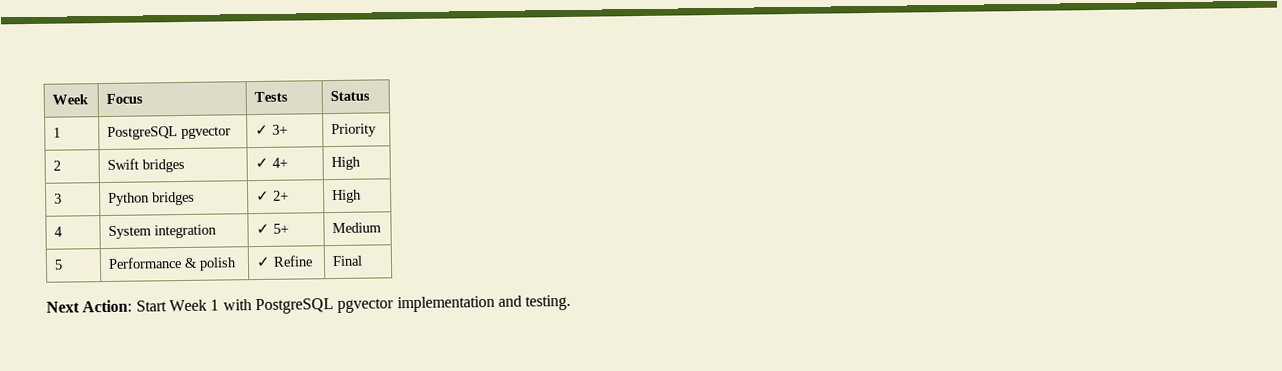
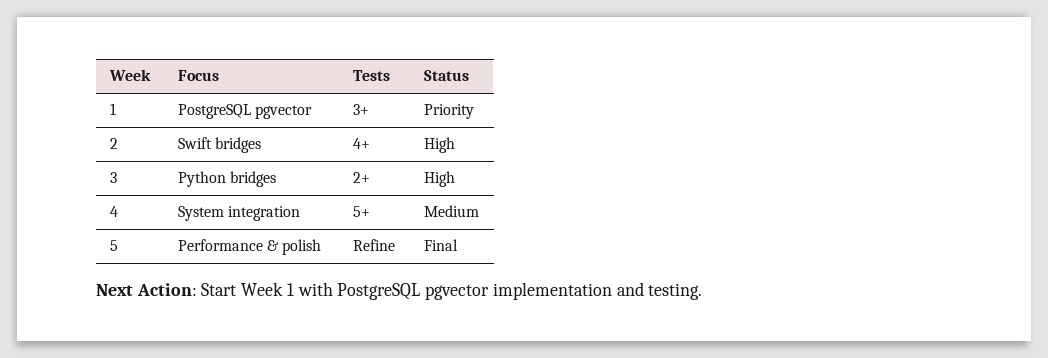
- 1 | PostgreSQL pgvector | ✓ 3+ | Priority
+ 1 | PostgreSQL pgvector | 3+ | Priority
- 2 | Swift bridges | ✓ 4+ | High
+ 2 | Swift bridges | 4+ | High
- 3 | Python bridges | ✓ 2+ | High
+ 3 | Python bridges | 2+ | High
- 4 | System integration | ✓ 5+ | Medium
+ 4 | System integration | 5+ | Medium
- 5 | Performance & polish | ✓ Refine | Final
+ 5 | Performance & polish | Refine | Final

